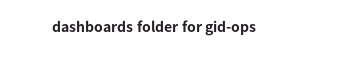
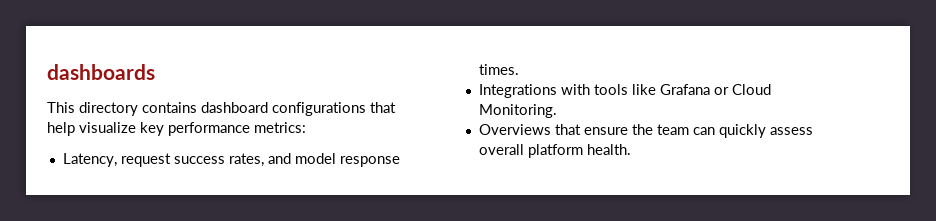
- dashboards folder for gid-ops
+ dashboards
+ This directory contains dashboard configurations that help visualize key performance metrics:
+ Latency, request success rates, and model response times.
+ Integrations with tools like Grafana or Cloud Monitoring.
+ Overviews that ensure the team can quickly assess overall platform health.

